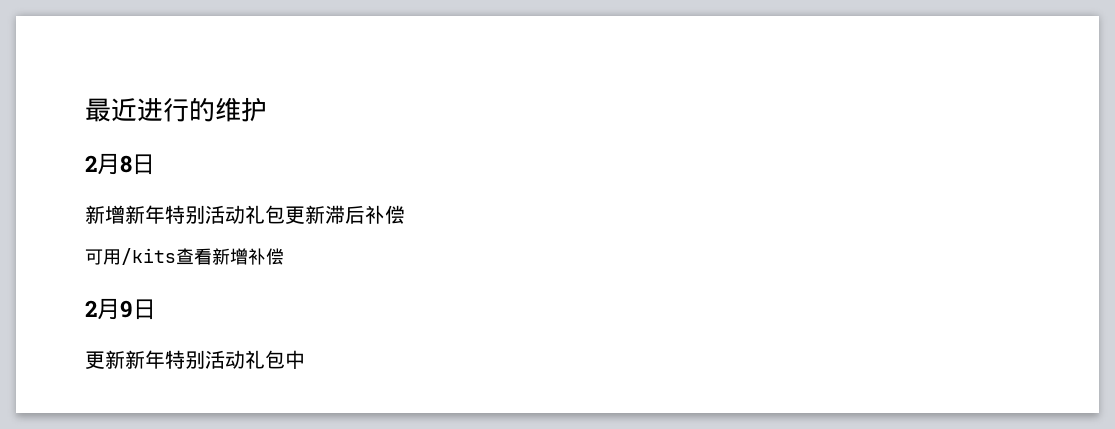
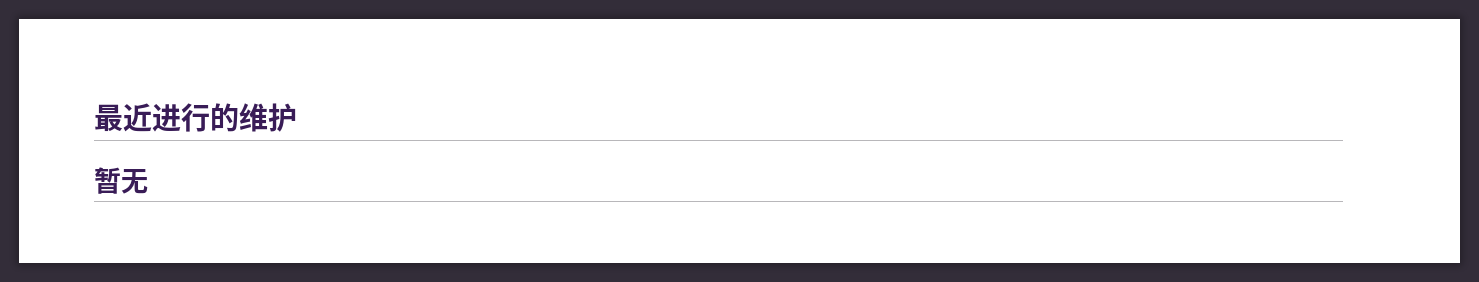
- 2月8日
- 新增新年特别活动礼包更新滞后补偿
- 可用/kits查看新增补偿
- 2月9日
- 更新新年特别活动礼包中
+ 暂无

